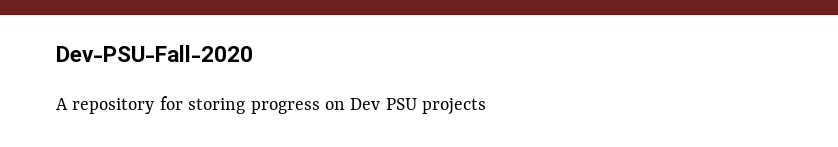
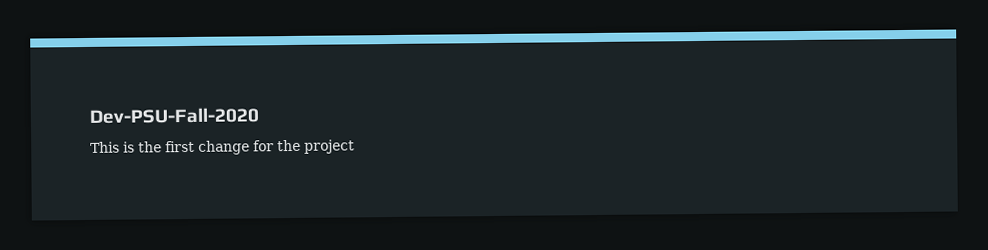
- A repository for storing progress on Dev PSU projects
+ This is the first change for the project

